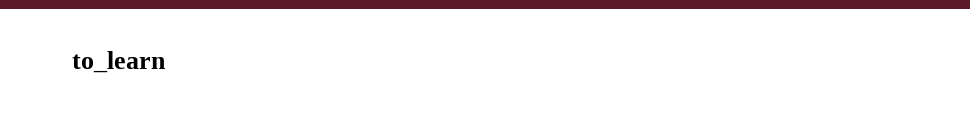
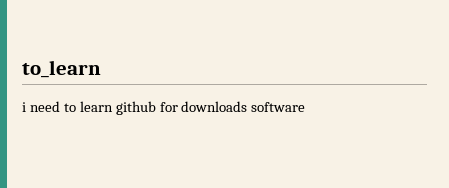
+ i need to learn github for downloads software

